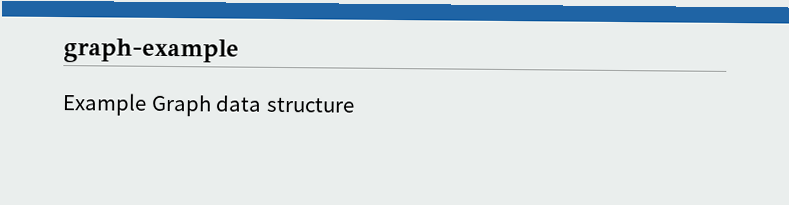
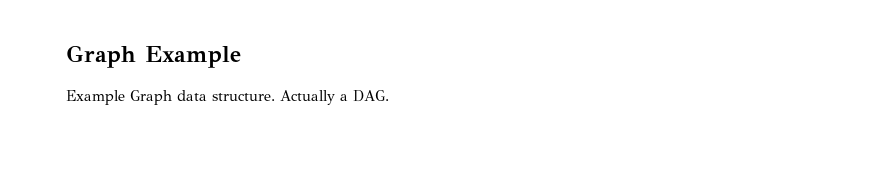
- graph-example
+ Graph Example
- Example Graph data structure
+ Example Graph data structure. Actually a DAG.

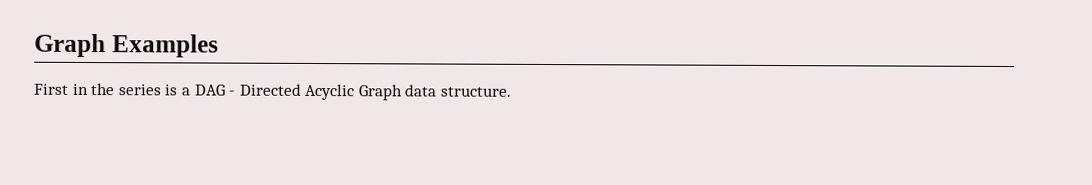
- Graph Example
- Example Graph data structure. Actually a DAG.
+ Graph Examples
+ First in the series is a DAG - Directed Acyclic Graph data structure.

